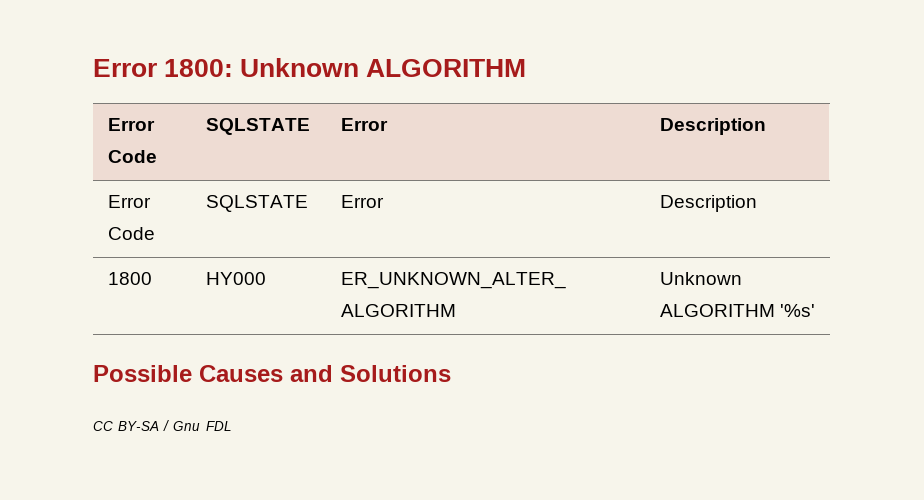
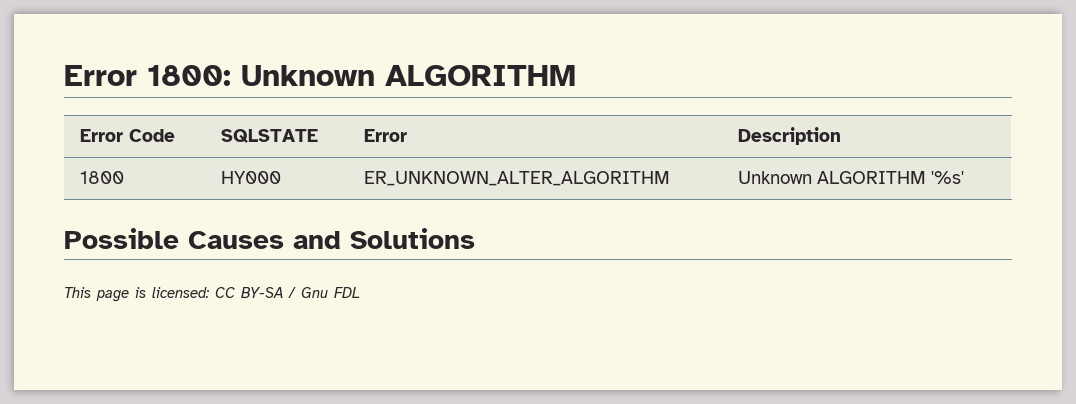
  Error 1800: Unknown ALGORITHM
- Error Code | SQLSTATE | Error | Description
- CC BY-SA / Gnu FDL
+ This page is licensed: CC BY-SA / Gnu FDL

